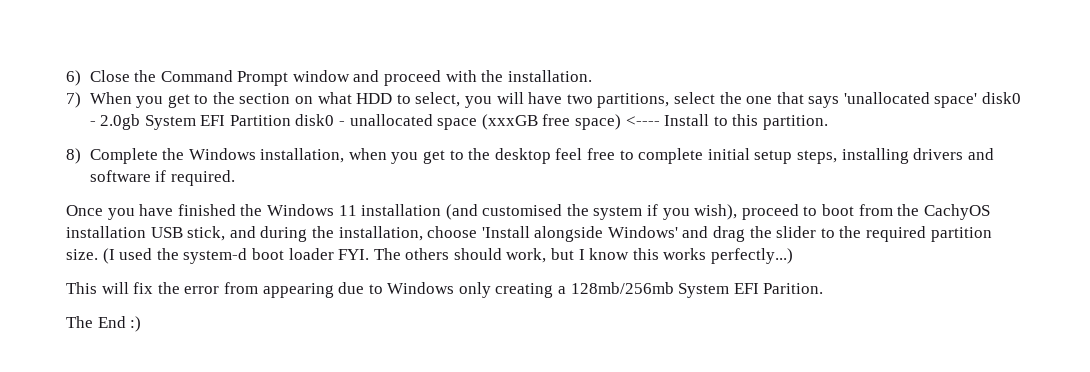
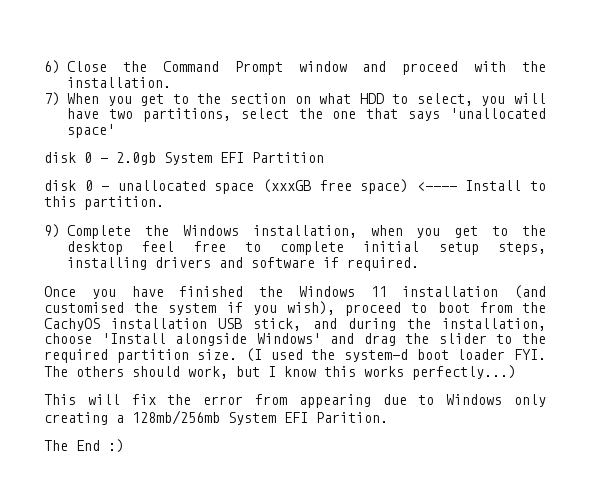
- 7) When you get to the section on what HDD to select, you will have two partitions, select the one that says 'unallocated space' disk0 - 2.0gb System EFI Partition disk0 - unallocated space (xxxGB free space) <---- Install to this partition.
+ 7) When you get to the section on what HDD to select, you will have two partitions, select the one that says 'unallocated space'
+ disk 0 - 2.0gb System EFI Partition
+ disk 0 - unallocated space (xxxGB free space) <---- Install to this partition.
- 8) Complete the Windows installation, when you get to the desktop feel free to complete initial setup steps, installing drivers and software if required.
+ 9) Complete the Windows installation, when you get to the desktop feel free to complete initial setup steps, installing drivers and software if required.

